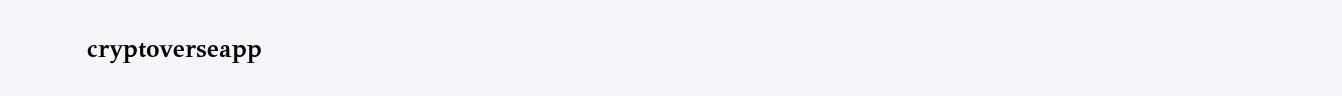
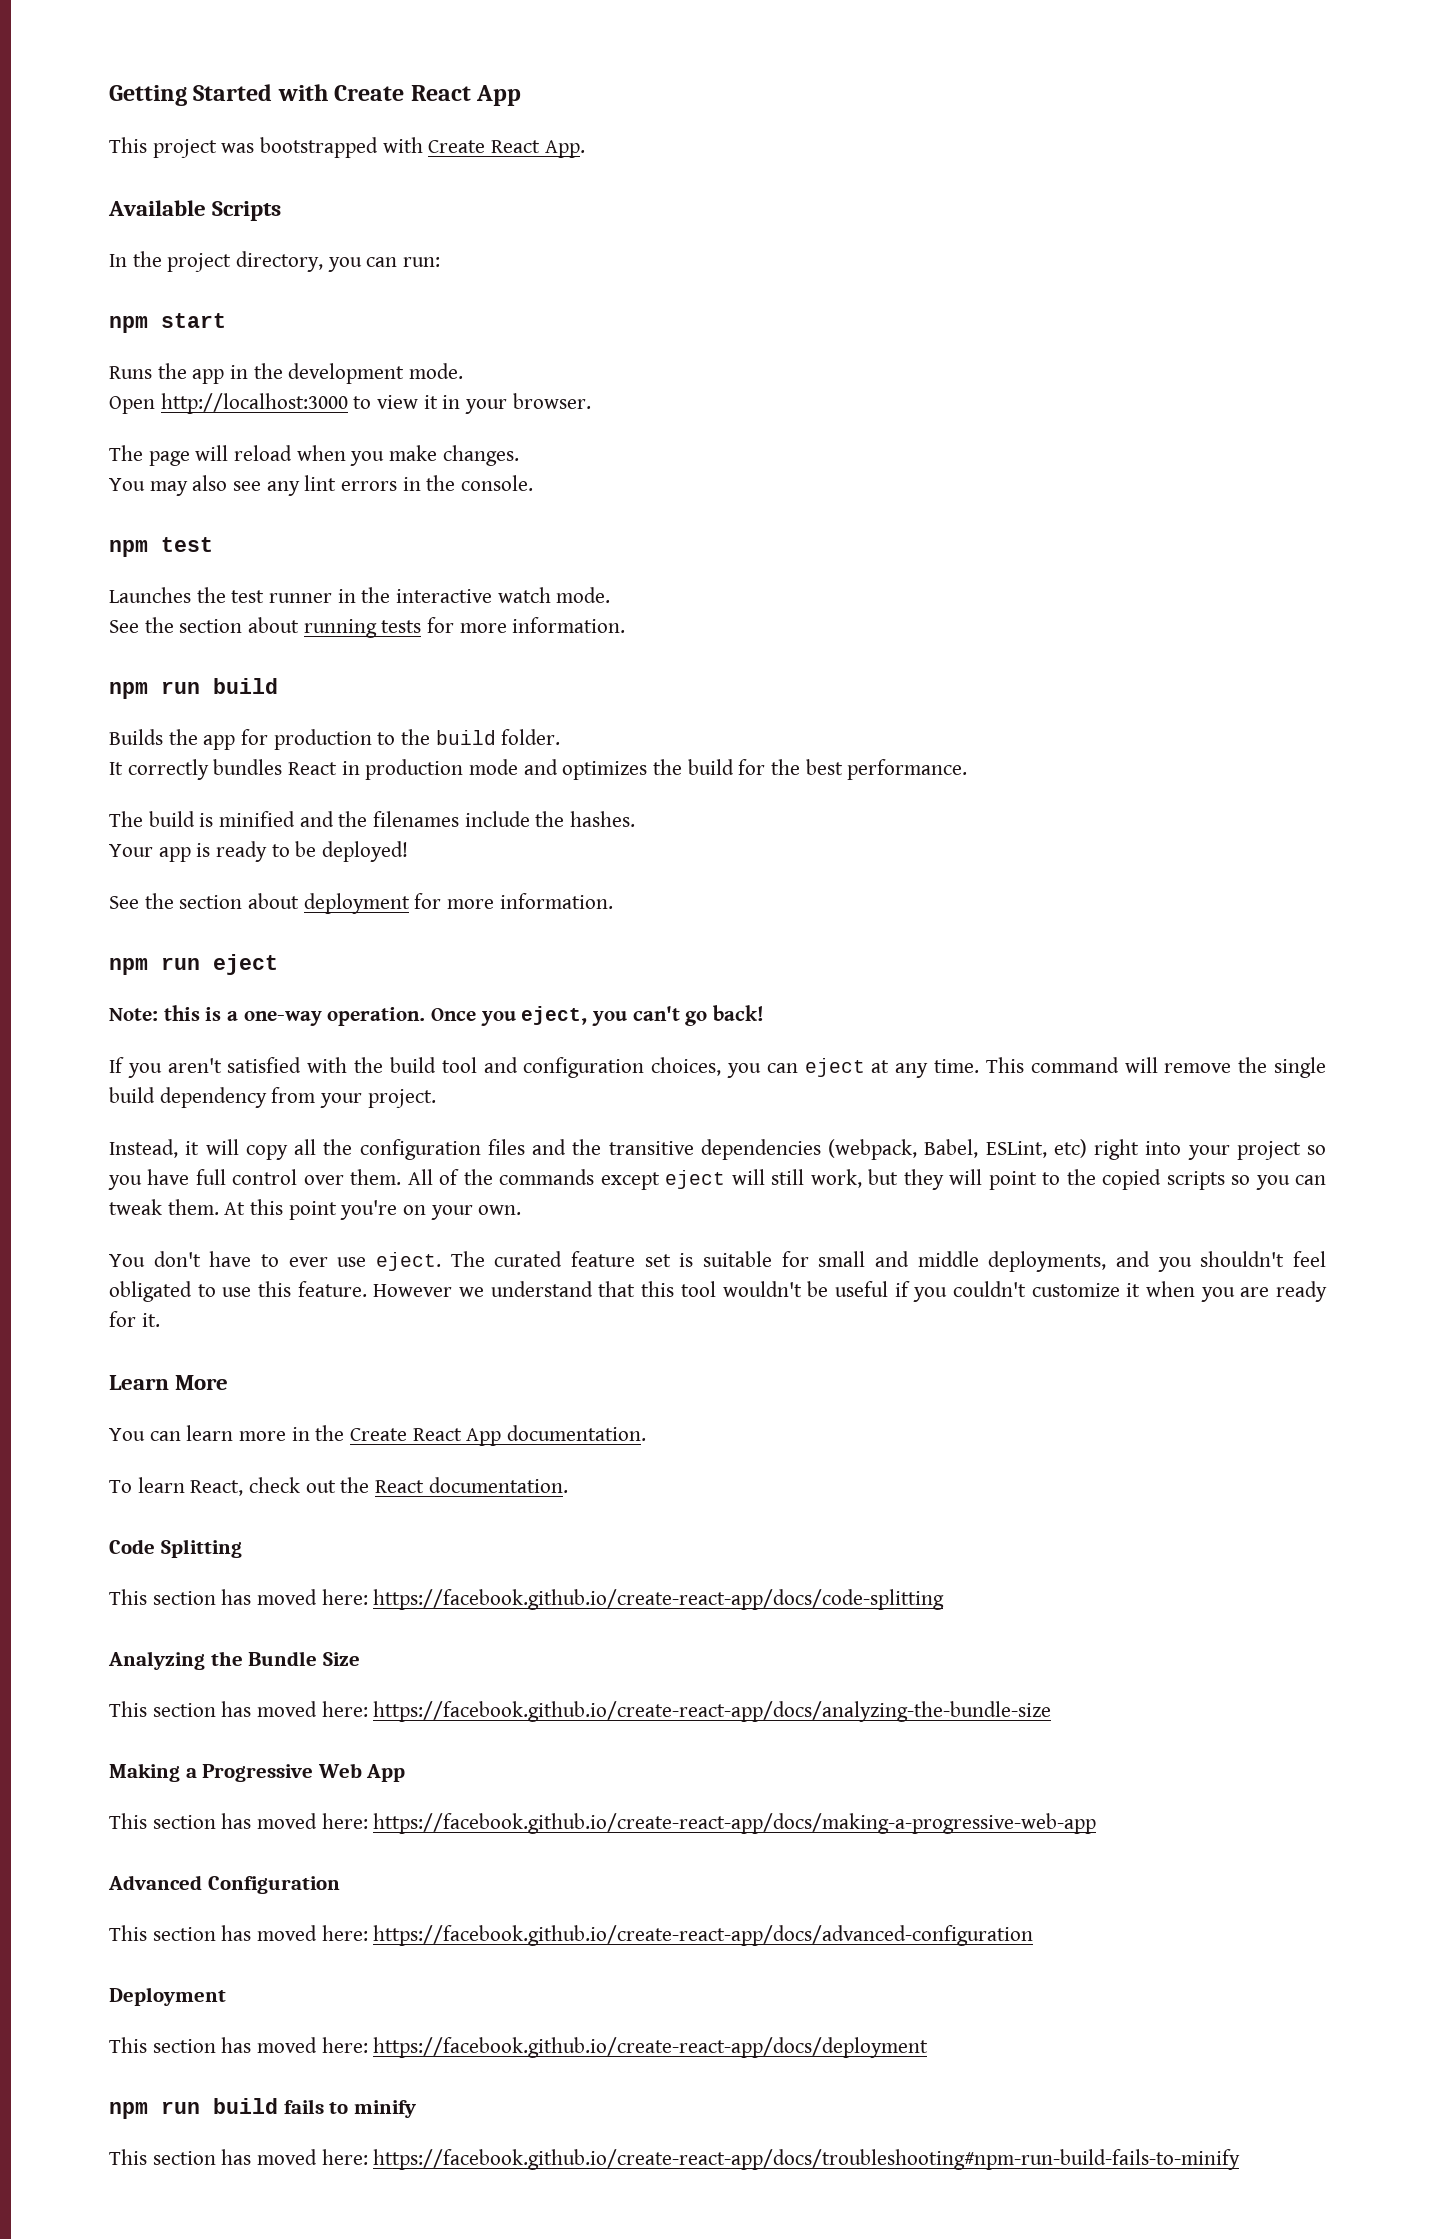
- cryptoverseapp
+ Getting Started with Create React App
+ This project was bootstrapped with Create React App.
+ Available Scripts
+ In the project directory, you can run:
+ npm start
+ Runs the app in the development mode.
+ Open http://localhost:3000 to view it in your browser.
+ The page will reload when you make changes.
+ You may also see any lint errors in the console.
+ npm test
+ Launches the test runner in the interactive watch mode.
+ See the section about running tests for more information.
+ npm run build
+ Builds the app for production to the build folder.
+ It correctly bundles React in production mode and optimizes the build for the best performance.
+ The build is minified and the filenames include the hashes.
+ Your app is ready to be deployed!
+ See the section about deployment for more information.
+ npm run eject
+ Note: this is a one-way operation. Once you eject, you can't go back!
+ If you aren't satisfied with the build tool and configuration choices, you can eject at any time. This command will remove the single build dependency from your project.
+ Instead, it will copy all the configuration files and the transitive dependencies (webpack, Babel, ESLint, etc) right into your project so you have full control over them. All of the commands except eject will still work, but they will point to the copied scripts so you can tweak them. At this point you're on your own.
+ You don't have to ever use eject. The curated feature set is suitable for small and middle deployments, and you shouldn't feel obligated to use this feature. However we understand that this tool wouldn't be useful if you couldn't customize it when you are ready for it.
+ Learn More
+ You can learn more in the Create React App documentation.
+ To learn React, check out the React documentation.
+ Code Splitting
+ This section has moved here: https://facebook.github.io/create-react-app/docs/code-splitting
+ Analyzing the Bundle Size
+ This section has moved here: https://facebook.github.io/create-react-app/docs/analyzing-the-bundle-size
+ Making a Progressive Web App
+ This section has moved here: https://facebook.github.io/create-react-app/docs/making-a-progressive-web-app
+ Advanced Configuration
+ This section has moved here: https://facebook.github.io/create-react-app/docs/advanced-configuration
+ Deployment
+ This section has moved here: https://facebook.github.io/create-react-app/docs/deployment
+ npm run build fails to minify
+ This section has moved here: https://facebook.github.io/create-react-app/docs/troubleshooting#npm-run-build-fails-to-minify

